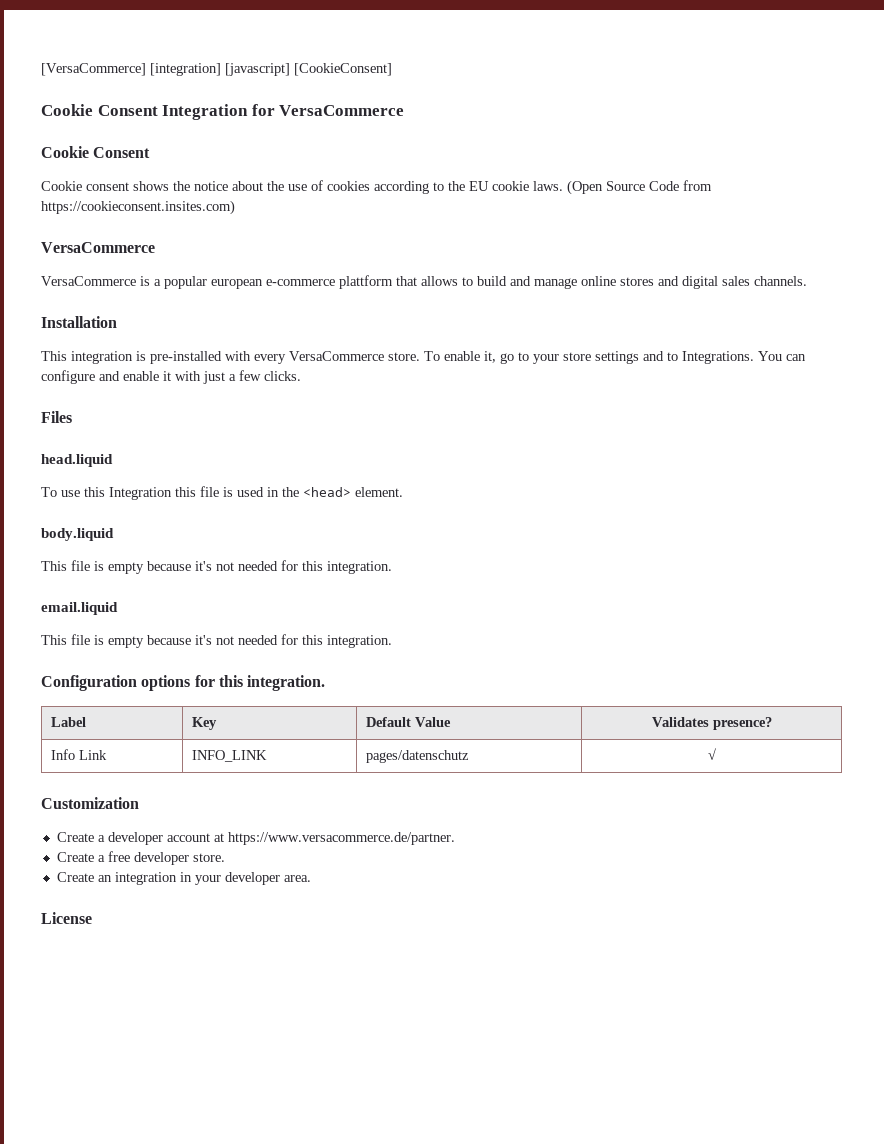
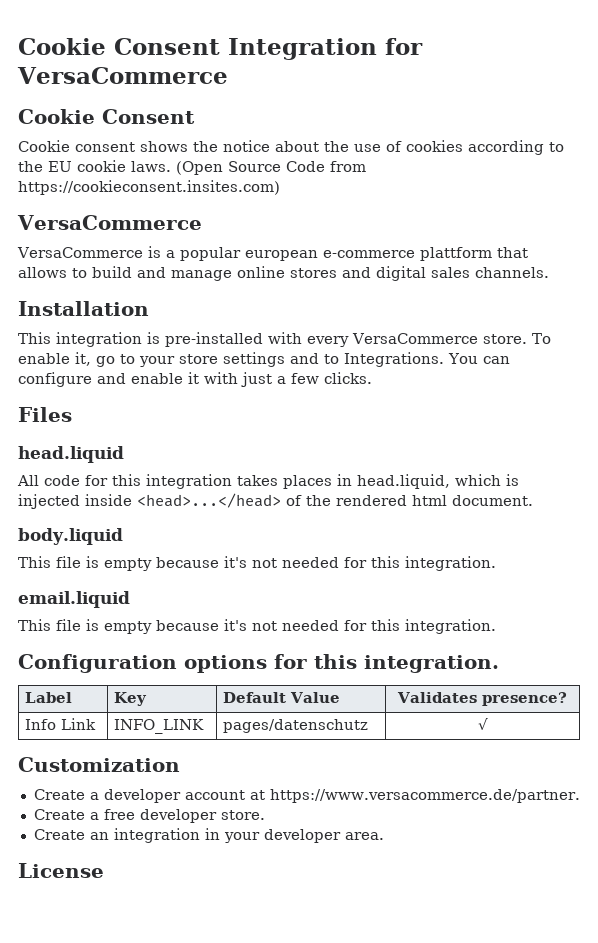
- [VersaCommerce] [integration] [javascript] [CookieConsent]
- To use this Integration this file is used in the <head> element.
+ All code for this integration takes places in head.liquid, which is injected inside <head>...</head> of the rendered html document.

